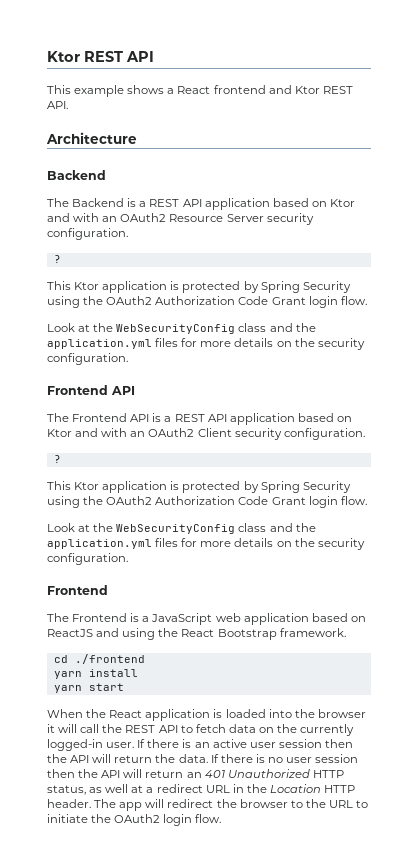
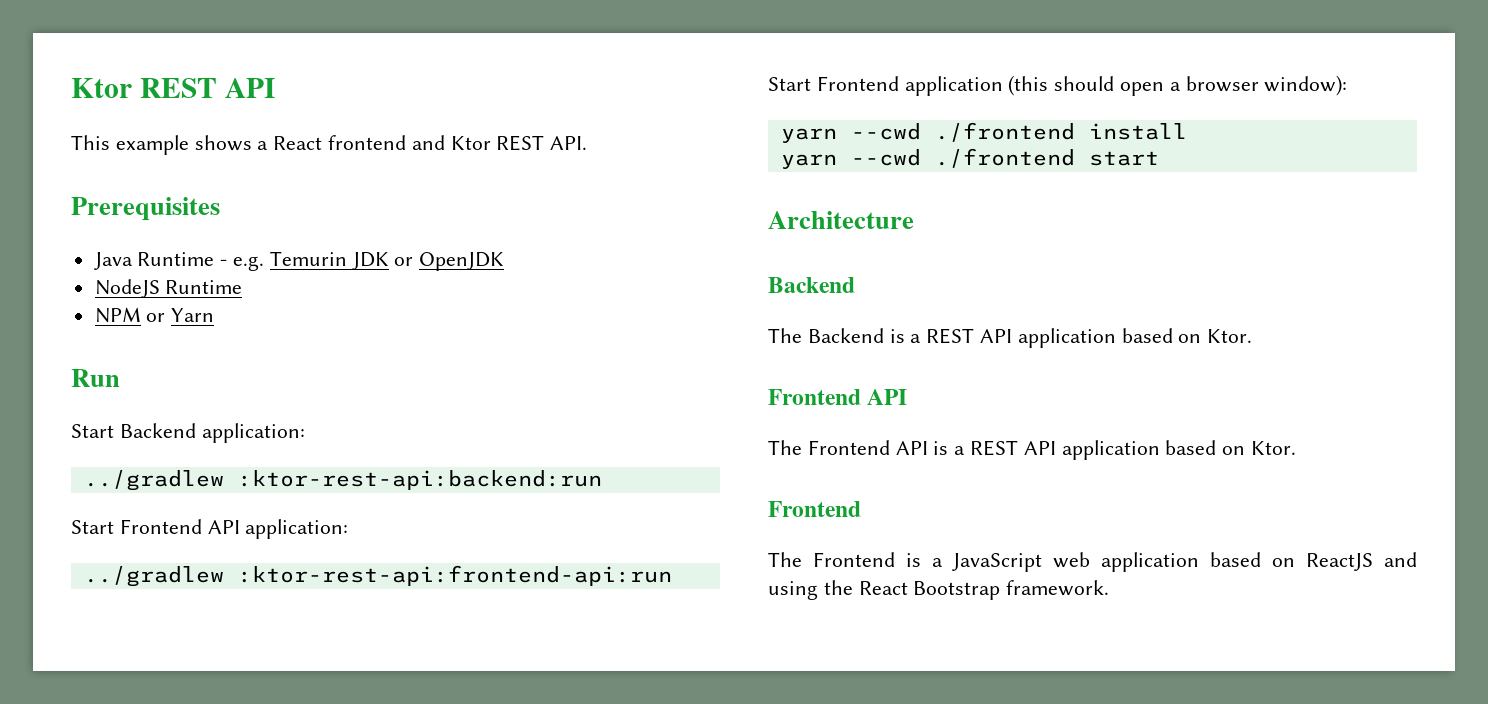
+ Prerequisites
+ Java Runtime - e.g. Temurin JDK or OpenJDK
+ NodeJS Runtime
+ NPM or Yarn
+ Run
+ Start Backend application:
+ ../gradlew :ktor-rest-api:backend:run
+ Start Frontend API application:
+ ../gradlew :ktor-rest-api:frontend-api:run
+ Start Frontend application (this should open a browser window):
+ yarn --cwd ./frontend install
+ yarn --cwd ./frontend start
- The Backend is a REST API application based on Ktor and with an OAuth2 Resource Server security configuration.
- ?
- This Ktor application is protected by Spring Security using the OAuth2 Authorization Code Grant login flow.
- Look at the WebSecurityConfig class and the application.yml files for more details on the security configuration.
+ The Backend is a REST API application based on Ktor.
- The Frontend API is a REST API application based on Ktor and with an OAuth2 Client security configuration.
- ?
- This Ktor application is protected by Spring Security using the OAuth2 Authorization Code Grant login flow.
- Look at the WebSecurityConfig class and the application.yml files for more details on the security configuration.
+ The Frontend API is a REST API application based on Ktor.
- cd ./frontend
- yarn install
- yarn start
- When the React application is loaded into the browser it will call the REST API to fetch data on the currently logged-in user. If there is an active user session then the API will return the data. If there is no user session then the API will return an 401 Unauthorized HTTP status, as well at a redirect URL in the Location HTTP header. The app will redirect the browser to the URL to initiate the OAuth2 login flow.

